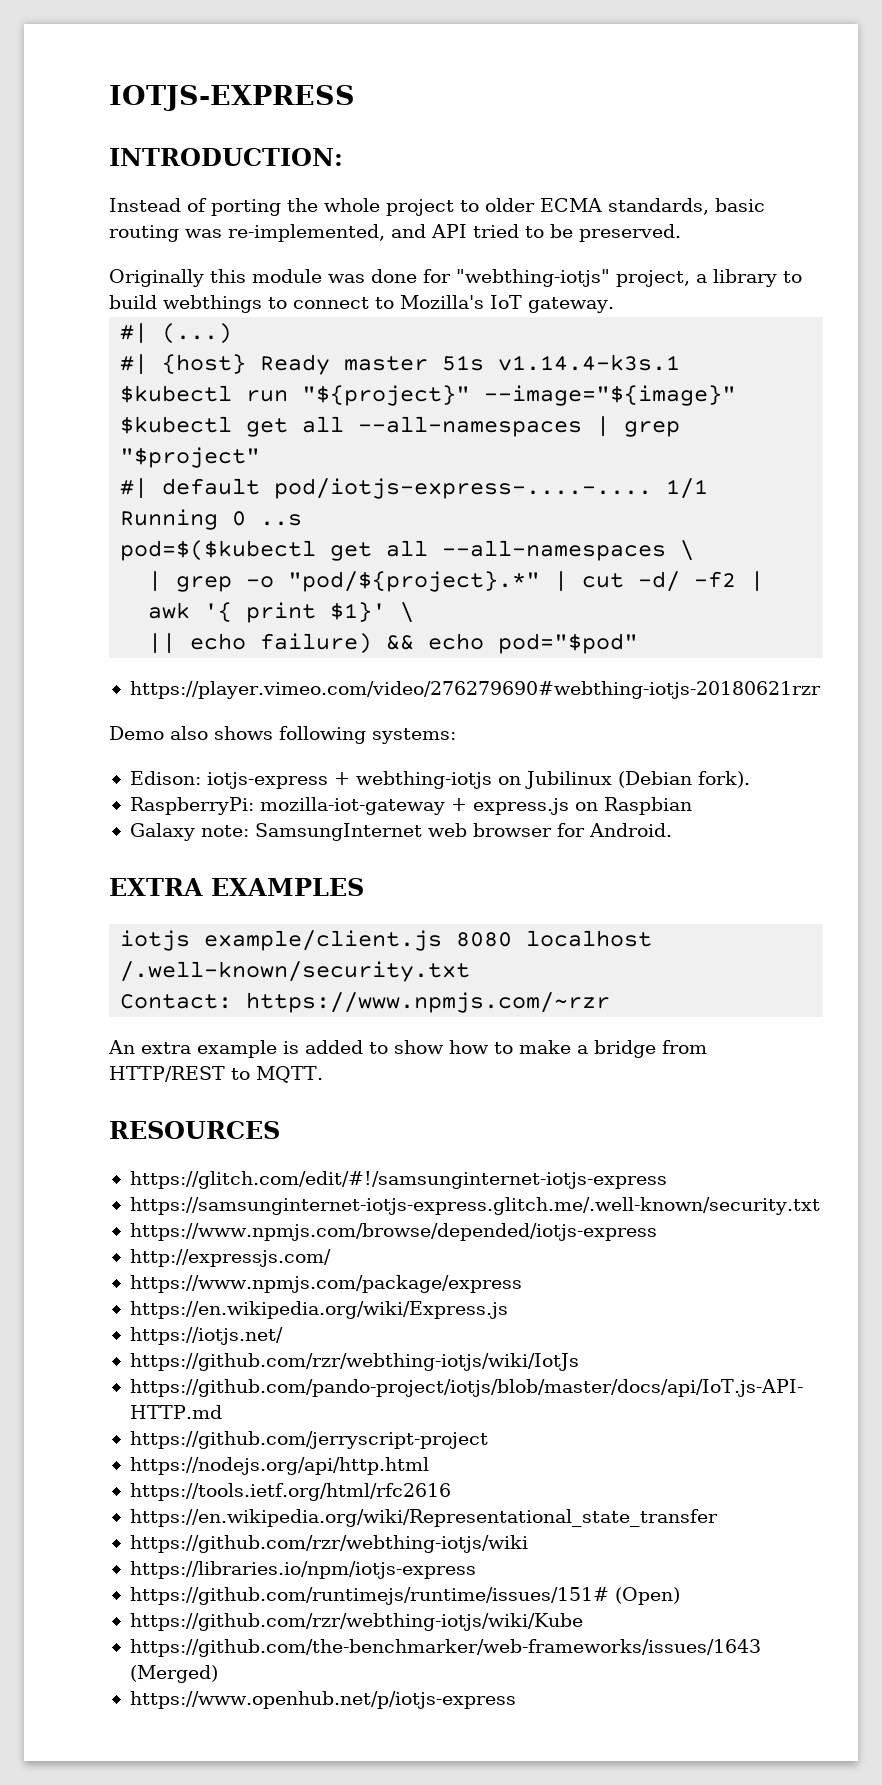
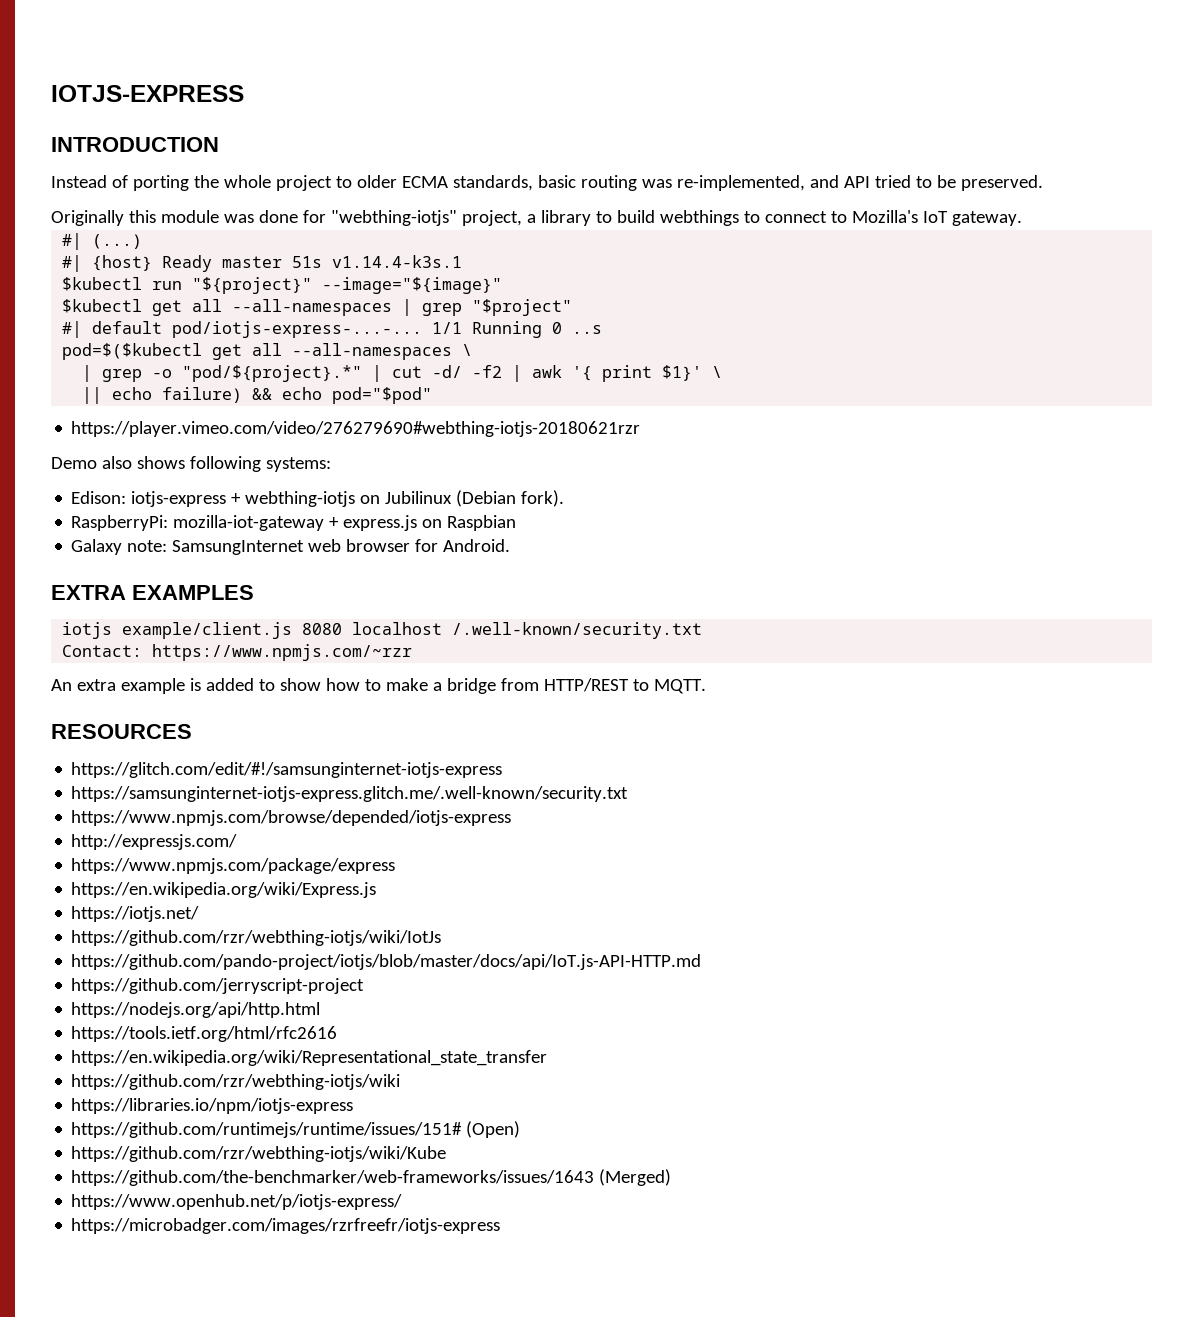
- INTRODUCTION:
+ INTRODUCTION
- #| default pod/iotjs-express-....-....
+ #| default pod/iotjs-express-...-...
- https://www.openhub.net/p/iotjs-express
+ https://www.openhub.net/p/iotjs-express/
+ https://microbadger.com/images/rzrfreefr/iotjs-express

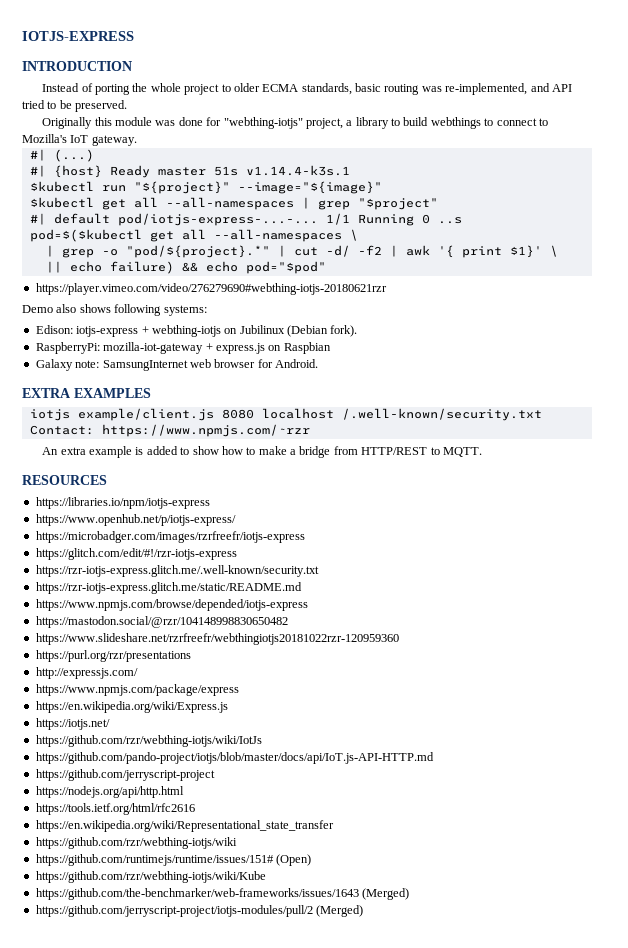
- https://glitch.com/edit/#!/samsunginternet-iotjs-express
- https://samsunginternet-iotjs-express.glitch.me/.well-known/security.txt
+ https://libraries.io/npm/iotjs-express
+ https://www.openhub.net/p/iotjs-express/
+ https://microbadger.com/images/rzrfreefr/iotjs-express
+ https://glitch.com/edit/#!/rzr-iotjs-express
+ https://rzr-iotjs-express.glitch.me/.well-known/security.txt
+ https://rzr-iotjs-express.glitch.me/static/README.md
  https://www.npmjs.com/browse/depended/iotjs-express
+ https://mastodon.social/@rzr/104148998830650482
+ https://www.slideshare.net/rzrfreefr/webthingiotjs20181022rzr-120959360
+ https://purl.org/rzr/presentations
- https://libraries.io/npm/iotjs-express
- https://www.openhub.net/p/iotjs-express/
- https://microbadger.com/images/rzrfreefr/iotjs-express
+ https://github.com/jerryscript-project/iotjs-modules/pull/2 (Merged)

